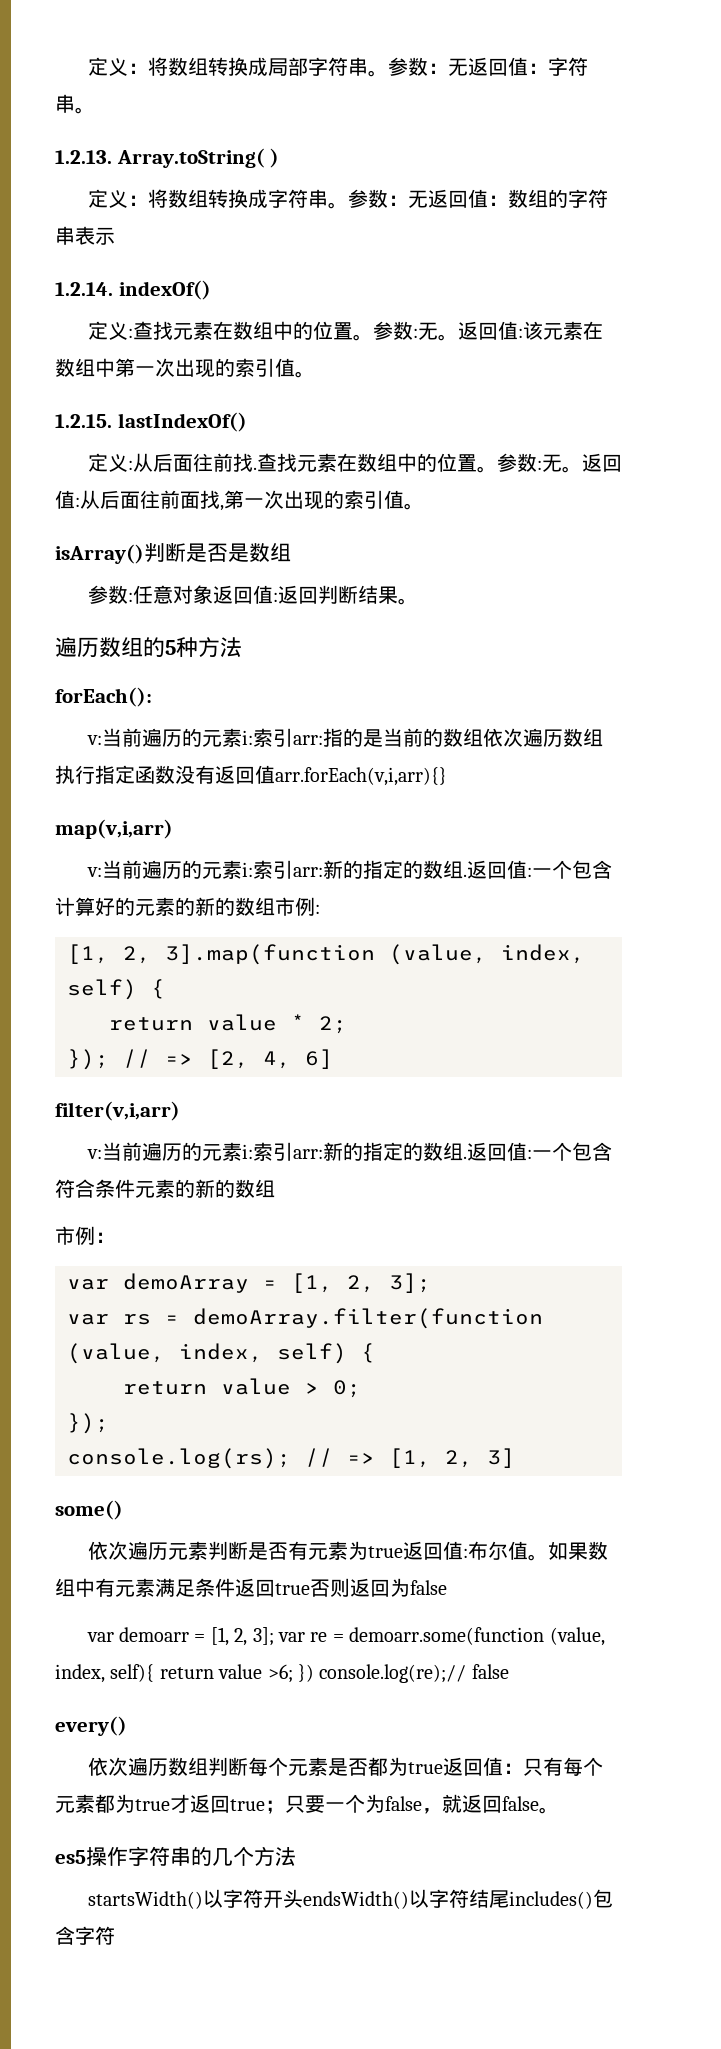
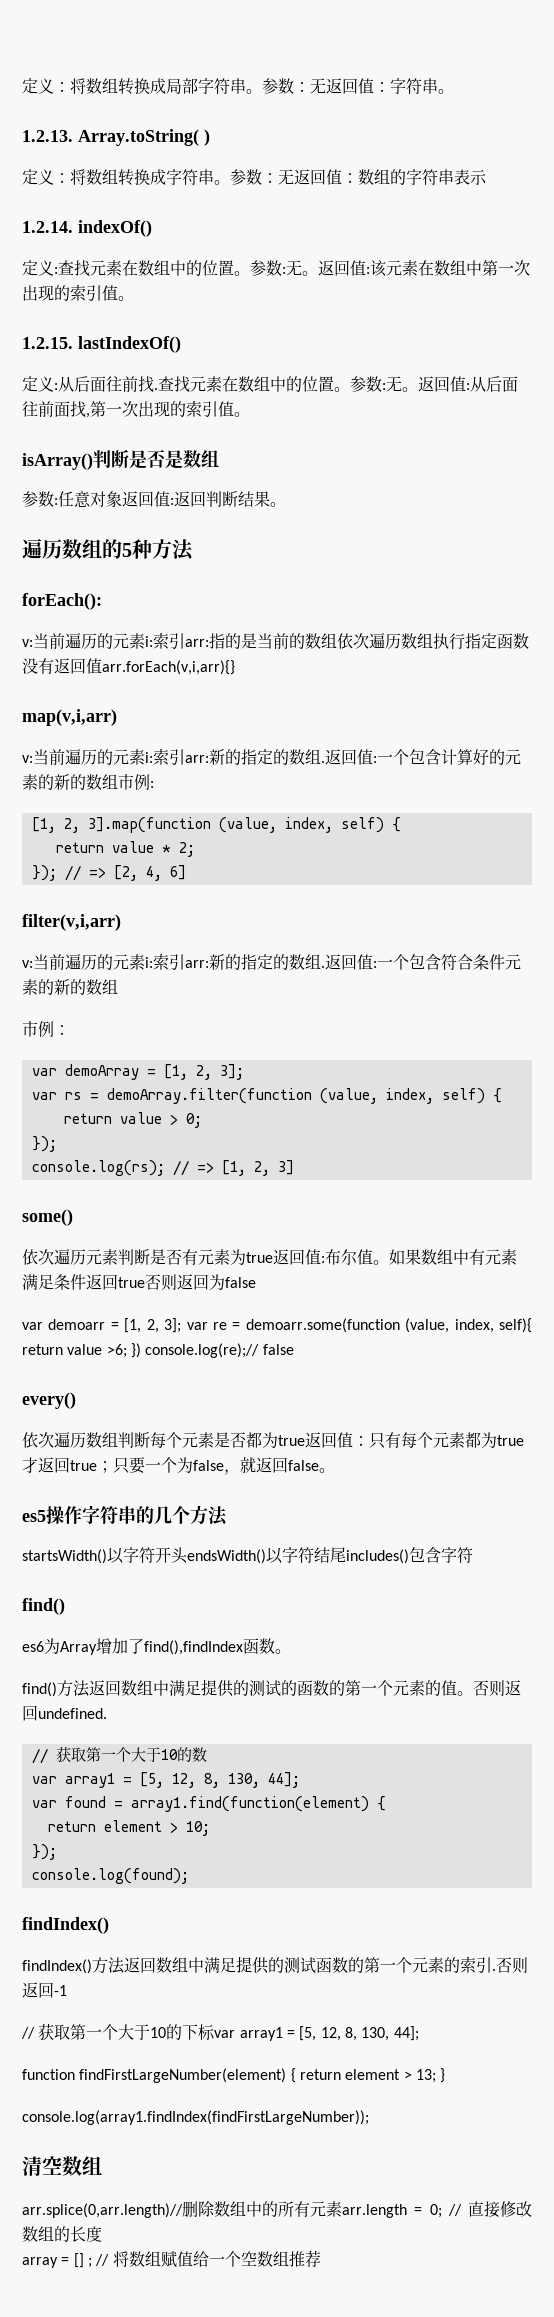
  startsWidth()以字符开头endsWidth()以字符结尾includes()包含字符
+ find()
+ es6为Array增加了find(),findIndex函数。
+ find()方法返回数组中满足提供的测试的函数的第一个元素的值。否则返回undefined.
+ // 获取第一个大于10的数
+ var array1 = [5, 12, 8, 130, 44];
+ var found = array1.find(function(element) {
+ return element > 10;
+ });
+ console.log(found);
+ findIndex()
+ findIndex()方法返回数组中满足提供的测试函数的第一个元素的索引.否则返回-1
+ // 获取第一个大于10的下标var array1 = [5, 12, 8, 130, 44];
+ function findFirstLargeNumber(element) { return element > 13; }
+ console.log(array1.findIndex(findFirstLargeNumber));
+ 清空数组
+ arr.splice(0,arr.length)//删除数组中的所有元素arr.length = 0; // 直接修改数组的长度
+ array = [] ; // 将数组赋值给一个空数组推荐

